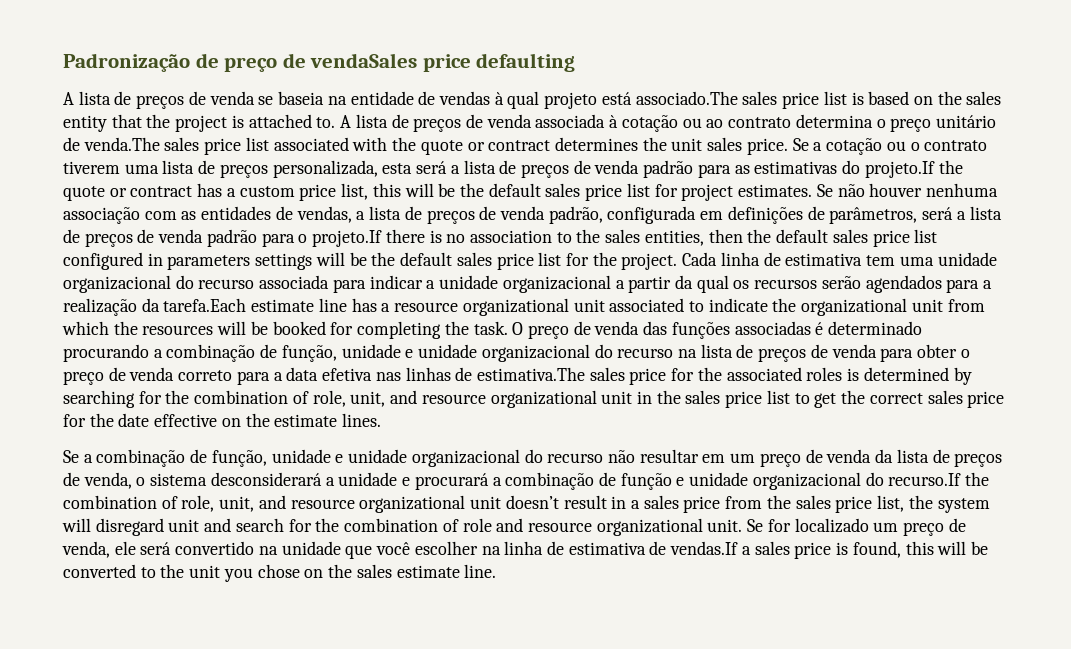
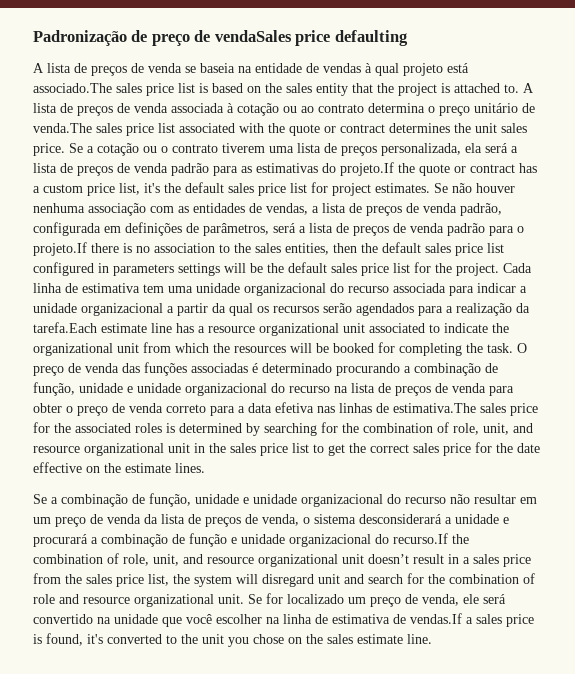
- Se a cotação ou o contrato tiverem uma lista de preços personalizada, esta será a lista de preços de venda padrão para as estimativas do projeto.If the quote or contract has a custom price list, this will be the default sales price list for project estimates.
+ Se a cotação ou o contrato tiverem uma lista de preços personalizada, ela será a lista de preços de venda padrão para as estimativas do projeto.If the quote or contract has a custom price list, it's the default sales price list for project estimates.
- Se for localizado um preço de venda, ele será convertido na unidade que você escolher na linha de estimativa de vendas.If a sales price is found, this will be converted to the unit you chose on the sales estimate line.
+ Se for localizado um preço de venda, ele será convertido na unidade que você escolher na linha de estimativa de vendas.If a sales price is found, it's converted to the unit you chose on the sales estimate line.

